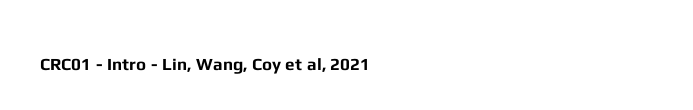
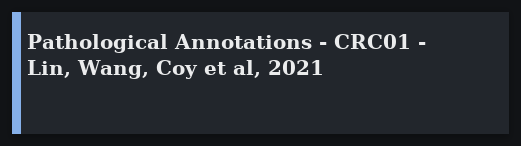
- CRC01 - Intro - Lin, Wang, Coy et al, 2021
+ Pathological Annotations - CRC01 - Lin, Wang, Coy et al, 2021

